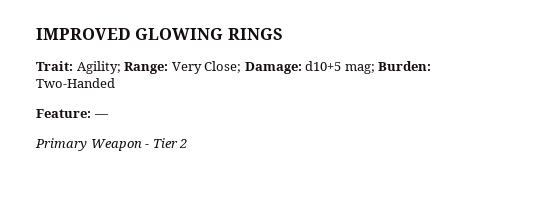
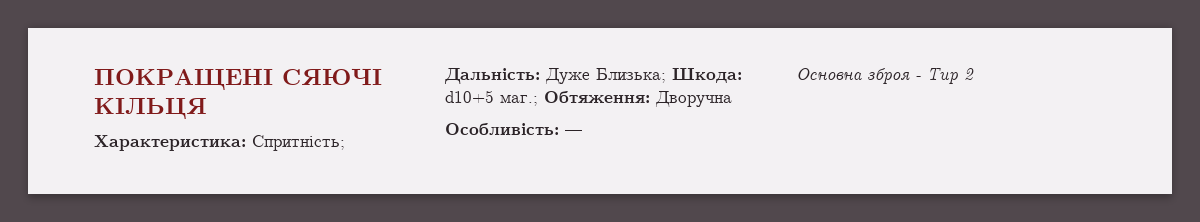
- IMPROVED GLOWING RINGS
- Trait: Agility; Range: Very Close; Damage: d10+5 mag; Burden: Two-Handed
- Feature: —
- Primary Weapon - Tier 2
+ ПОКРАЩЕНІ СЯЮЧІ КІЛЬЦЯ
+ Характеристика: Спритність; Дальність: Дуже Близька; Шкода: d10+5 маг.; Обтяження: Дворучна
+ Особливість: —
+ Основна зброя - Тир 2

